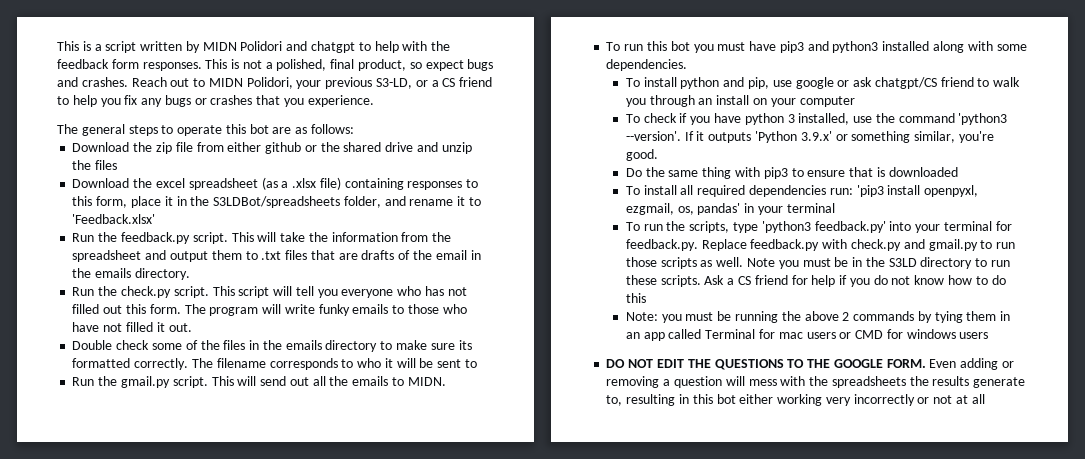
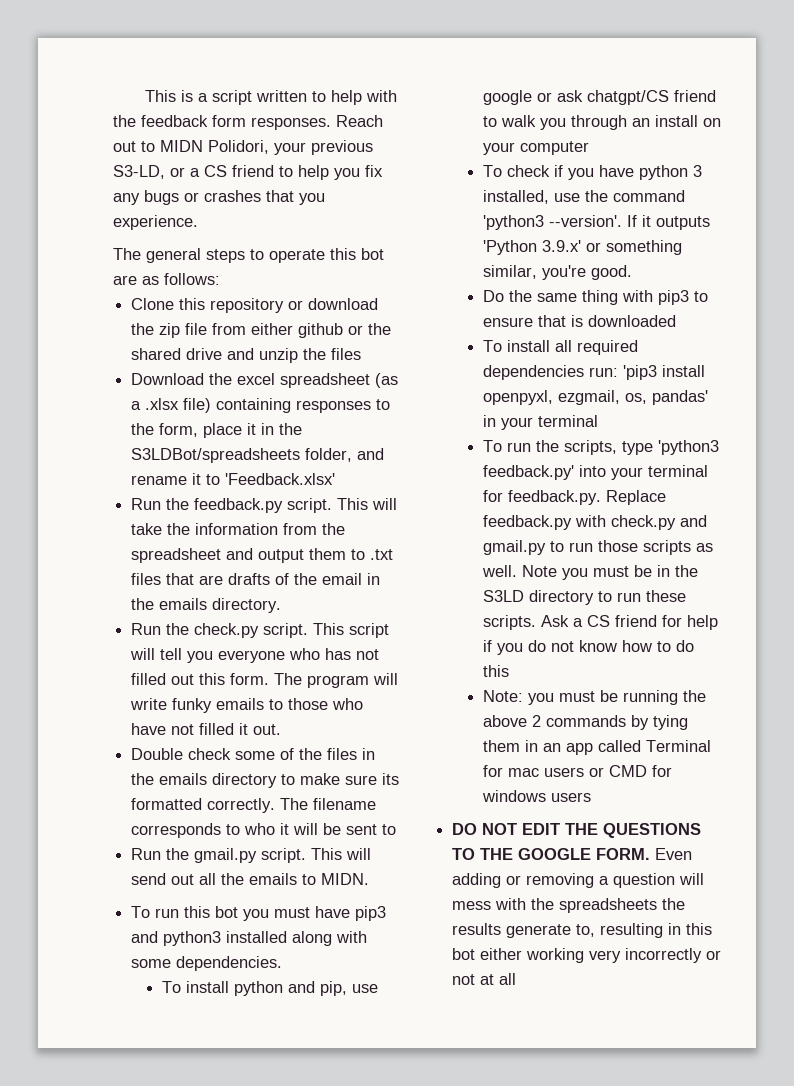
- This is a script written by MIDN Polidori and chatgpt to help with the feedback form responses.
+ This is a script written to help with the feedback form responses.
- This is not a polished, final product, so expect bugs and crashes.
- Download the zip file from either github or the shared drive and unzip the files
+ Clone this repository or download the zip file from either github or the shared drive and unzip the files
- Download the excel spreadsheet (as a .xlsx file) containing responses to this form, place it in the S3LDBot/spreadsheets folder, and rename it to 'Feedback.xlsx'
+ Download the excel spreadsheet (as a .xlsx file) containing responses to the form, place it in the S3LDBot/spreadsheets folder, and rename it to 'Feedback.xlsx'

